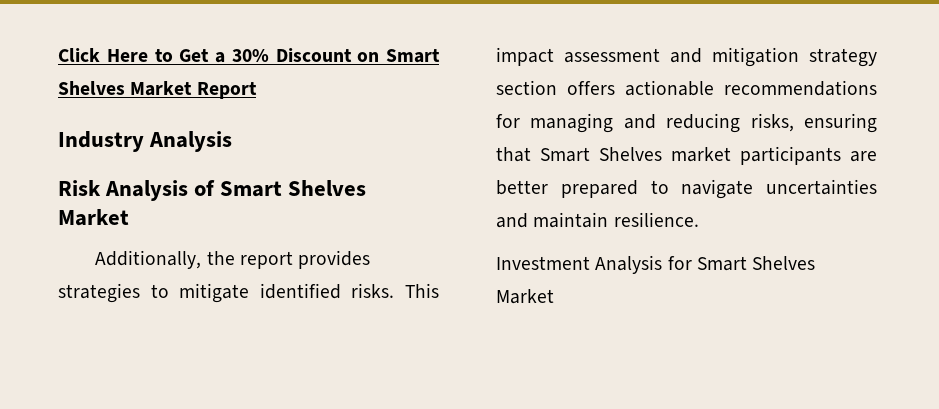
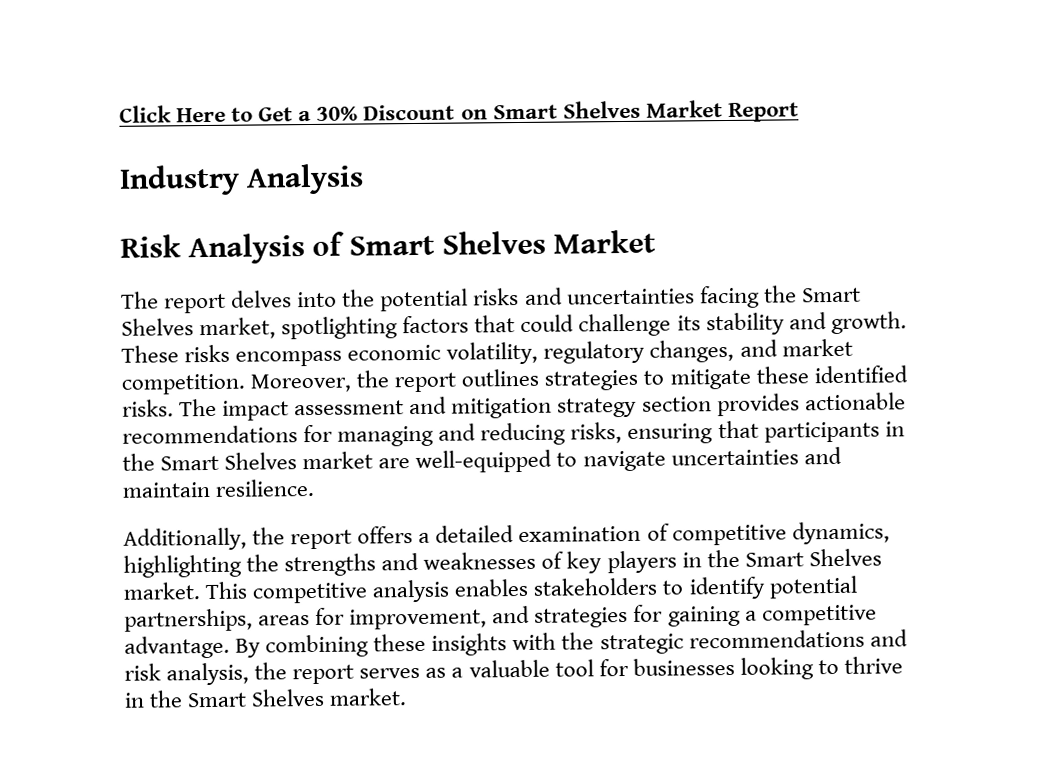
- Additionally, the report provides strategies to mitigate identified risks.
+ The report delves into the potential risks and uncertainties facing the Smart Shelves market, spotlighting factors that could challenge its stability and growth. These risks encompass economic volatility, regulatory changes, and market competition. Moreover, the report outlines strategies to mitigate these identified risks.
- This impact assessment and mitigation strategy section offers actionable recommendations for managing and reducing risks, ensuring that Smart Shelves market participants are better prepared to navigate uncertainties and maintain resilience.
+ The impact assessment and mitigation strategy section provides actionable recommendations for managing and reducing risks, ensuring that participants in the Smart Shelves market are well-equipped to navigate uncertainties and maintain resilience.
- Investment Analysis for Smart Shelves Market
+ Additionally, the report offers a detailed examination of competitive dynamics, highlighting the strengths and weaknesses of key players in the Smart Shelves market. This competitive analysis enables stakeholders to identify potential partnerships, areas for improvement, and strategies for gaining a competitive advantage. By combining these insights with the strategic recommendations and risk analysis, the report serves as a valuable tool for businesses looking to thrive in the Smart Shelves market.

